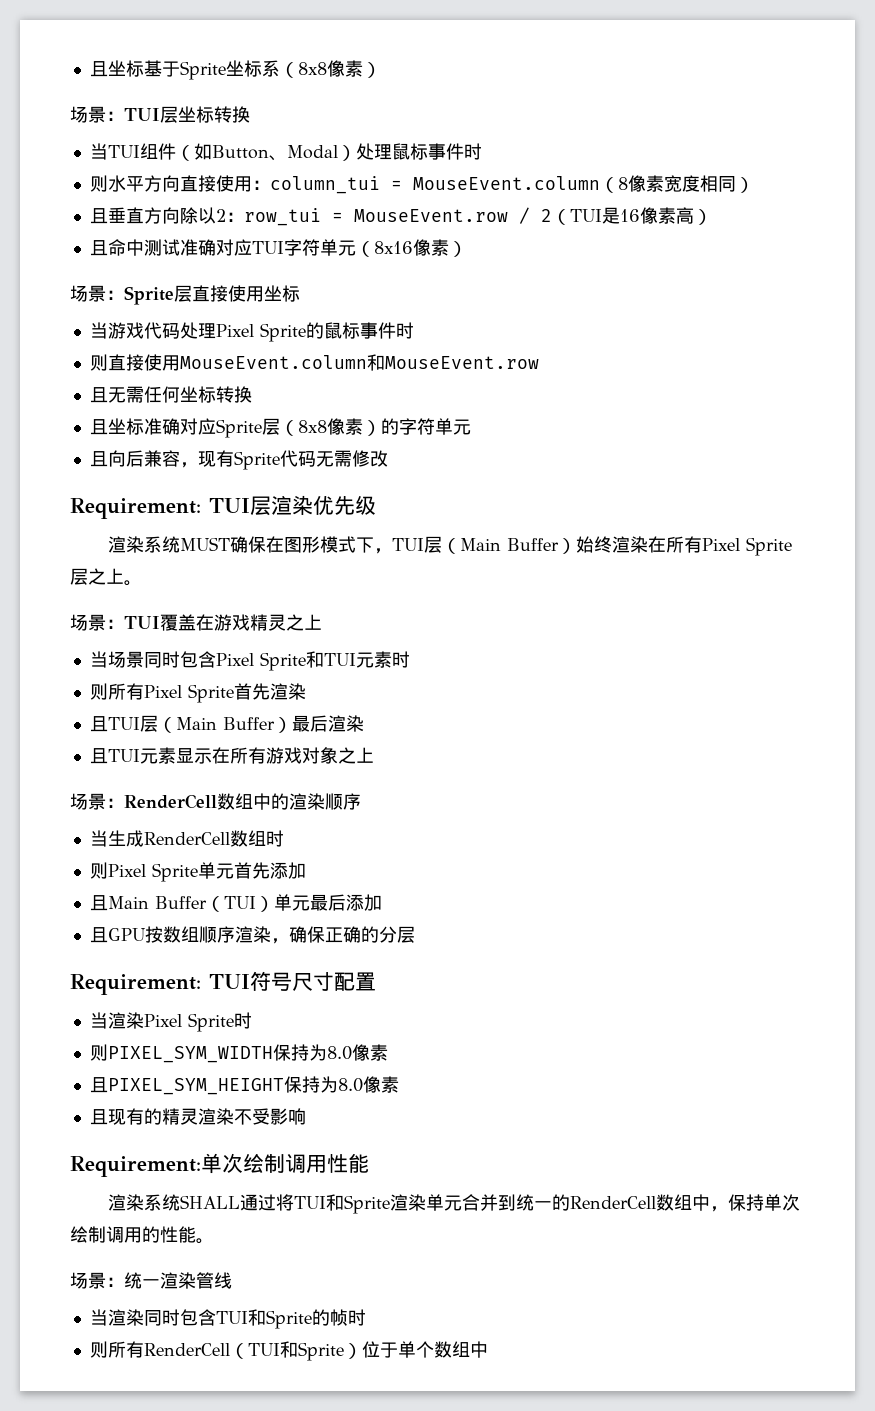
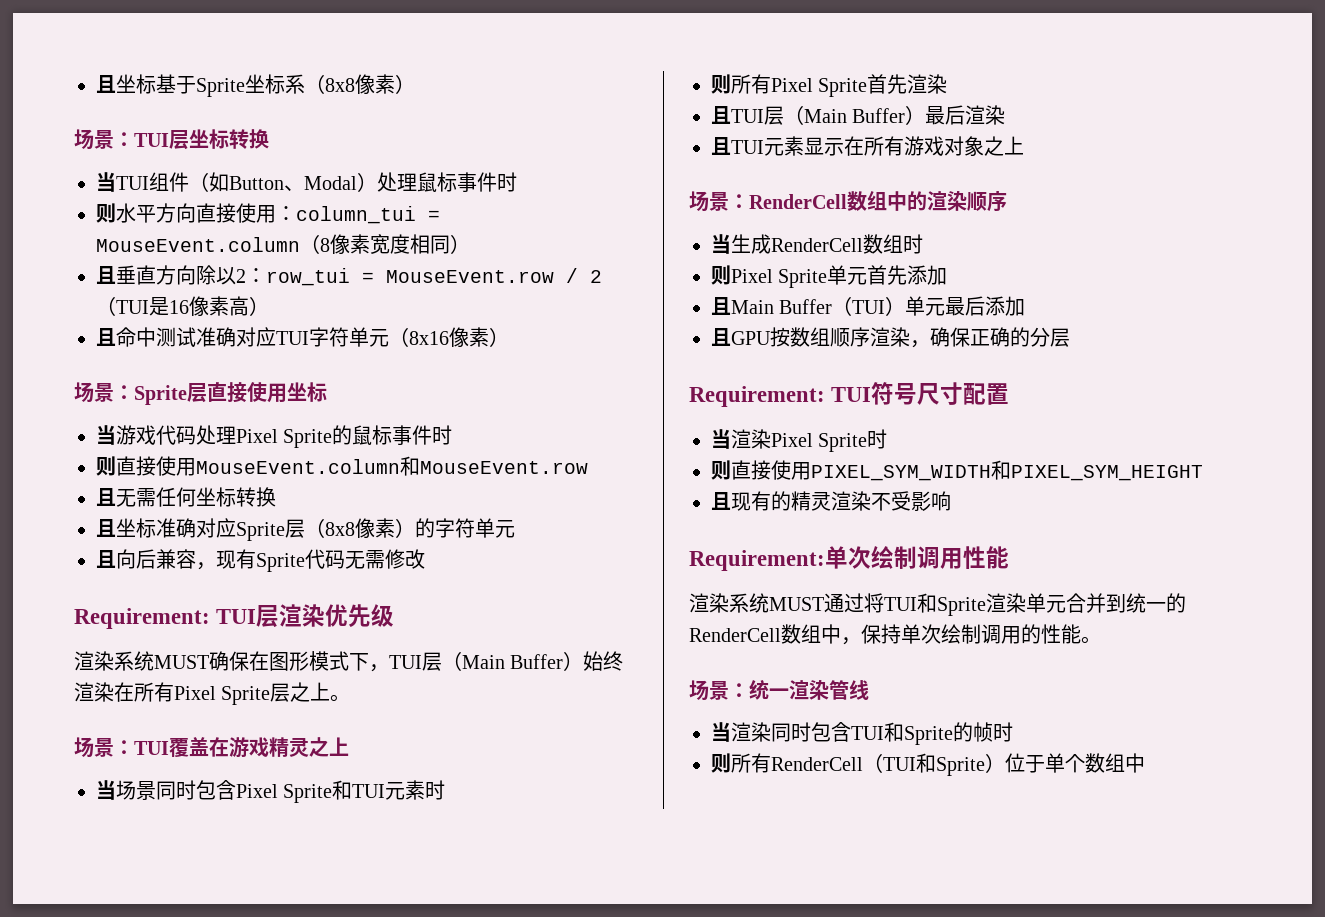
- 则PIXEL_SYM_WIDTH保持为8.0像素
- 且PIXEL_SYM_HEIGHT保持为8.0像素
+ 则直接使用PIXEL_SYM_WIDTH和PIXEL_SYM_HEIGHT
- 渲染系统SHALL通过将TUI和Sprite渲染单元合并到统一的RenderCell数组中，保持单次绘制调用的性能。
+ 渲染系统MUST通过将TUI和Sprite渲染单元合并到统一的RenderCell数组中，保持单次绘制调用的性能。

